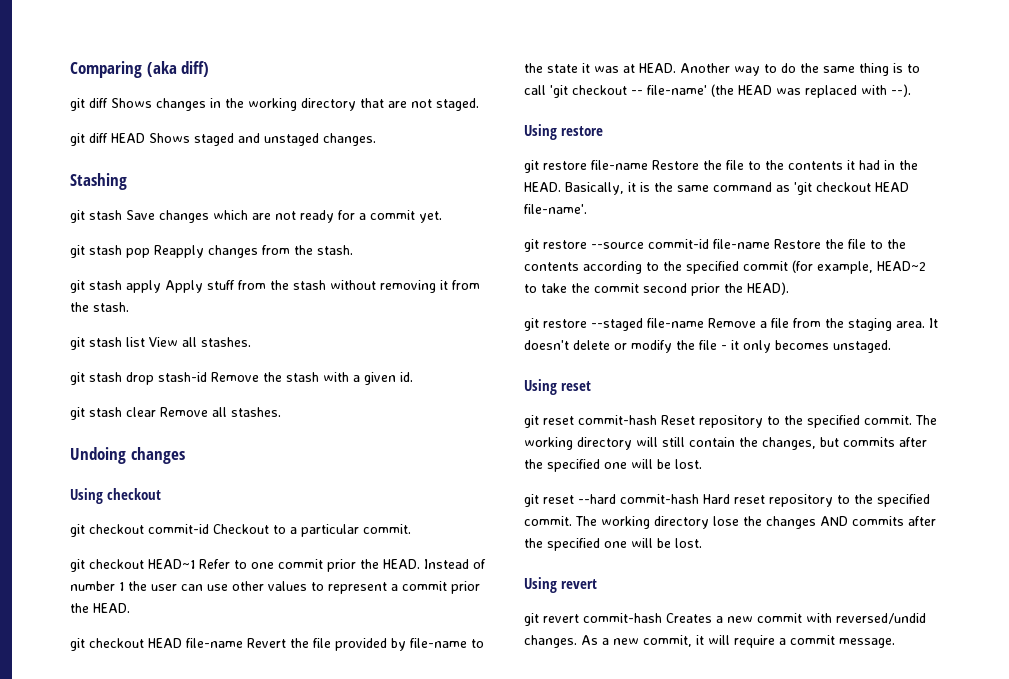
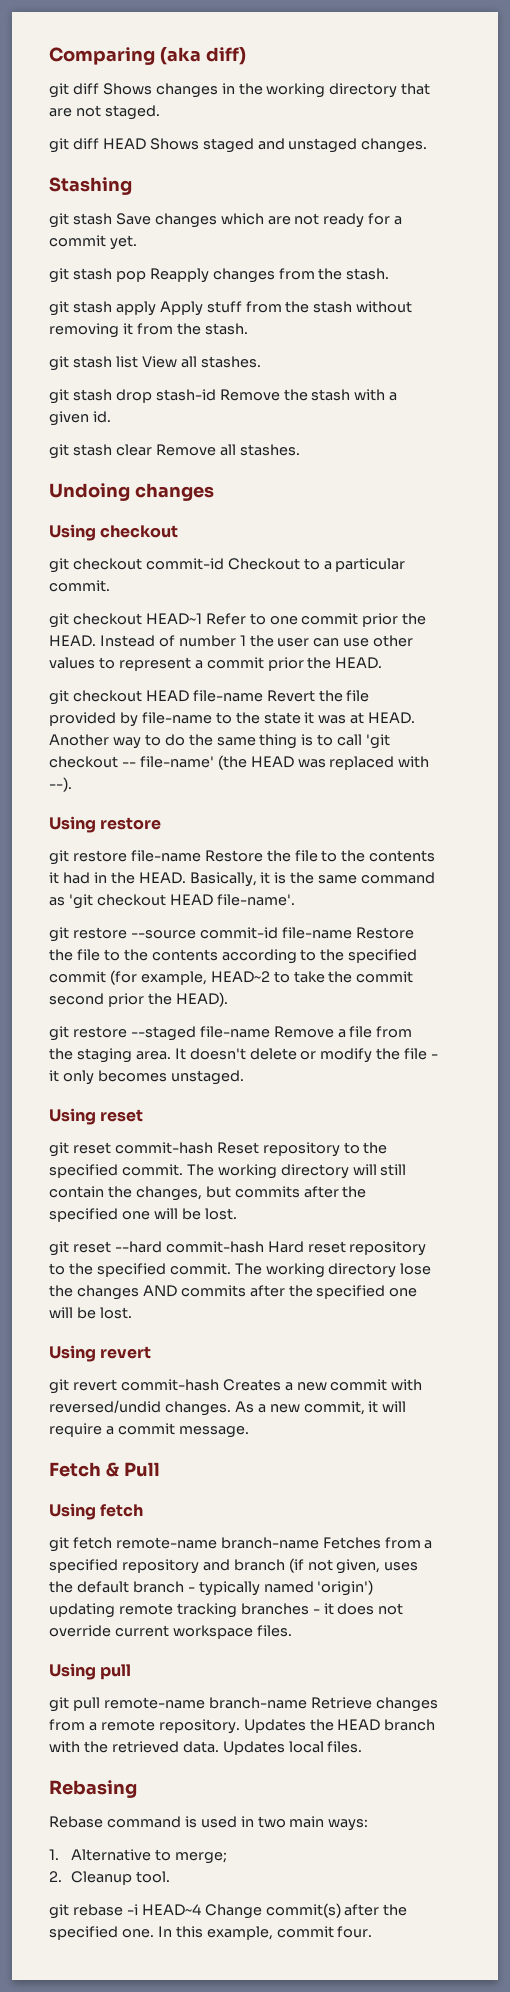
+ Fetch & Pull
+ Using fetch
+ git fetch remote-name branch-name Fetches from a specified repository and branch (if not given, uses the default branch - typically named 'origin') updating remote tracking branches - it does not override current workspace files.
+ Using pull
+ git pull remote-name branch-name Retrieve changes from a remote repository. Updates the HEAD branch with the retrieved data. Updates local files.
+ Rebasing
+ Rebase command is used in two main ways:
+ 1. Alternative to merge;
+ 2. Cleanup tool.
+ git rebase -i HEAD~4 Change commit(s) after the specified one. In this example, commit four.

